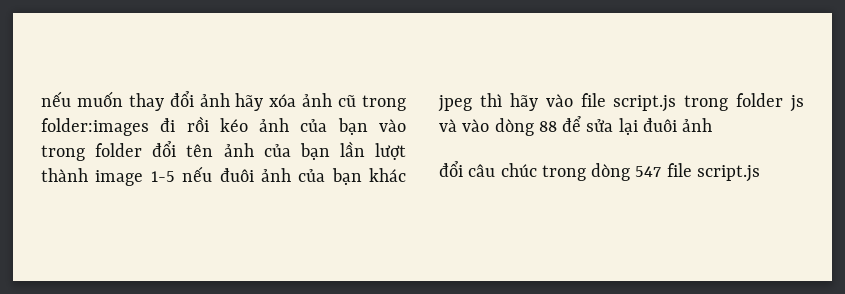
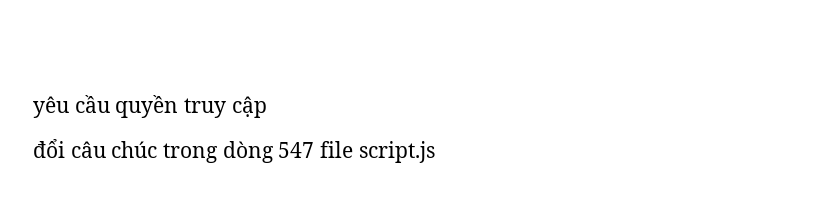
- nếu muốn thay đổi ảnh hãy xóa ảnh cũ trong folder:images đi rồi kéo ảnh của bạn vào trong folder đổi tên ảnh của bạn lần lượt thành image 1-5 nếu đuôi ảnh của bạn khác jpeg thì hãy vào file script.js trong folder js và vào dòng 88 để sửa lại đuôi ảnh
+ yêu cầu quyền truy cập

